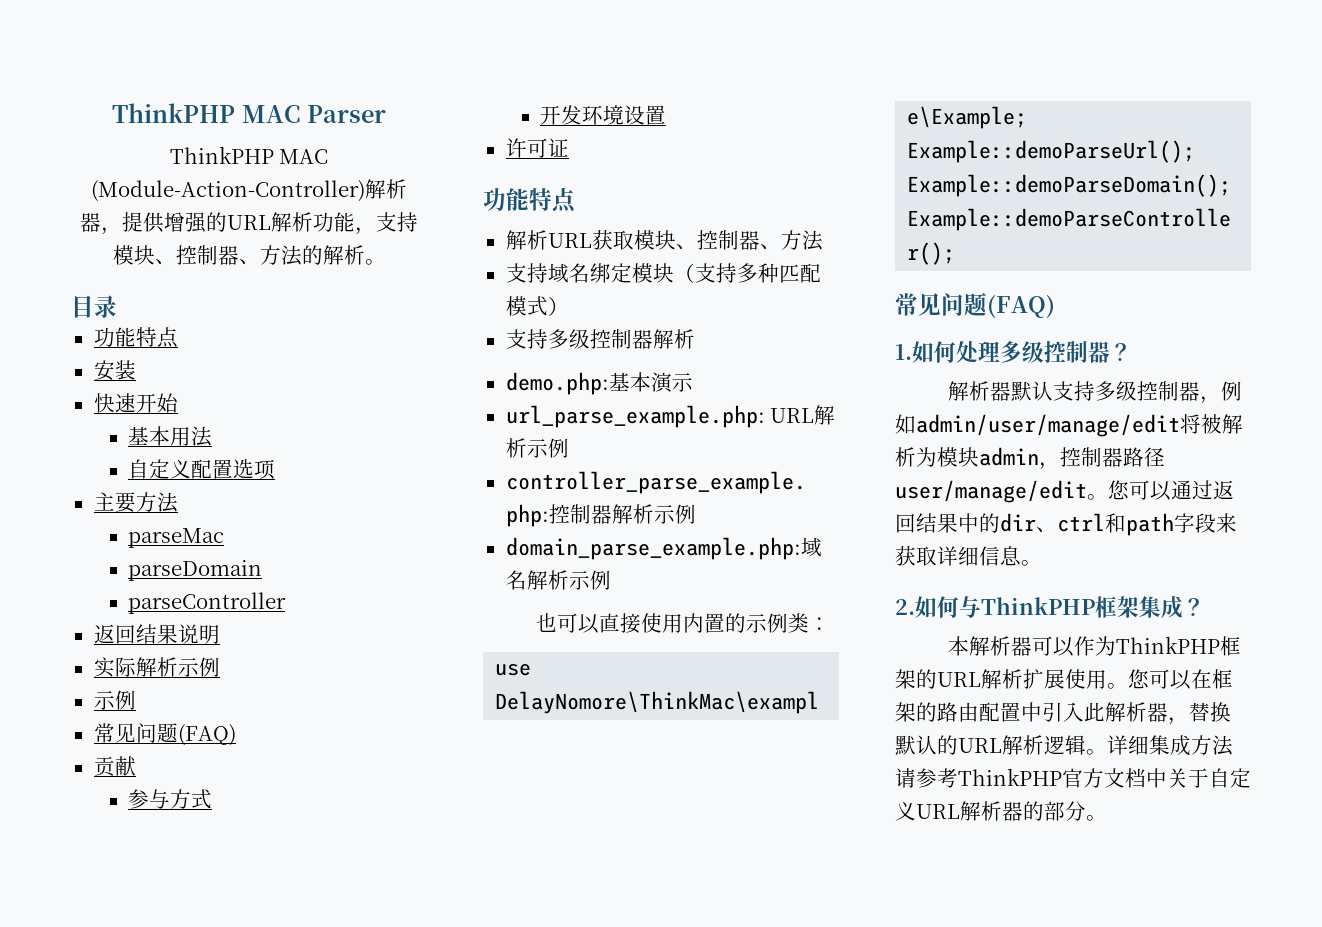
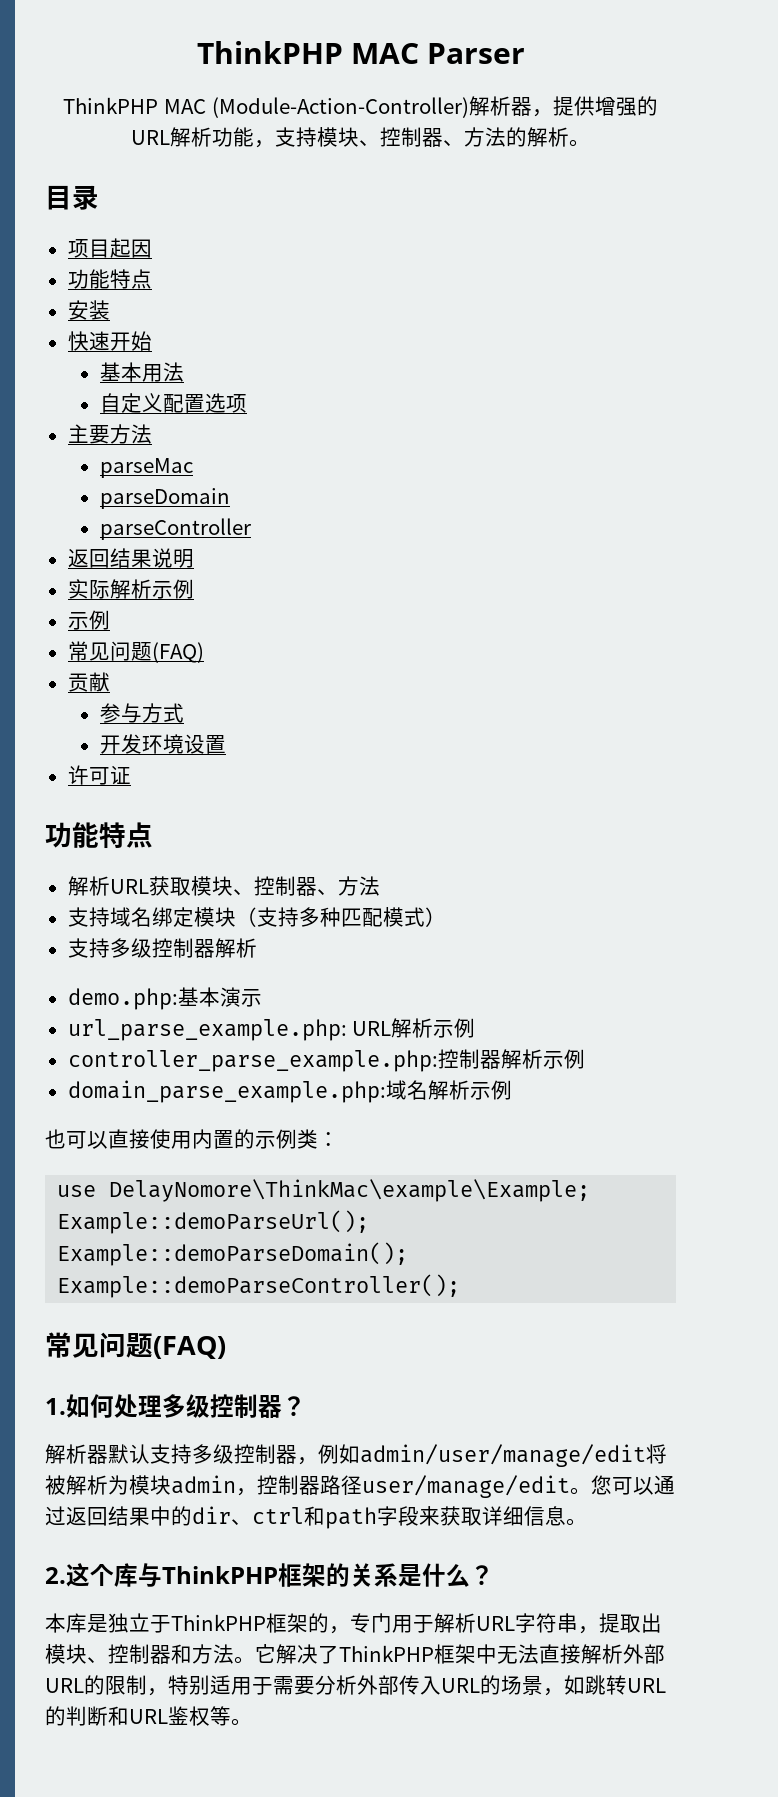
+ 项目起因
- 2.如何与ThinkPHP框架集成？
- 本解析器可以作为ThinkPHP框架的URL解析扩展使用。您可以在框架的路由配置中引入此解析器，替换默认的URL解析逻辑。详细集成方法请参考ThinkPHP官方文档中关于自定义URL解析器的部分。
+ 2.这个库与ThinkPHP框架的关系是什么？
+ 本库是独立于ThinkPHP框架的，专门用于解析URL字符串，提取出模块、控制器和方法。它解决了ThinkPHP框架中无法直接解析外部URL的限制，特别适用于需要分析外部传入URL的场景，如跳转URL的判断和URL鉴权等。

